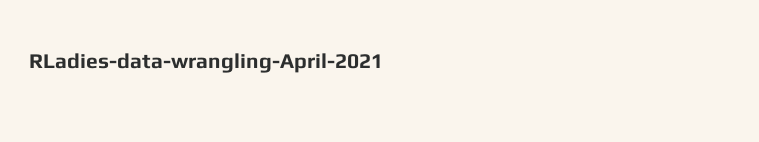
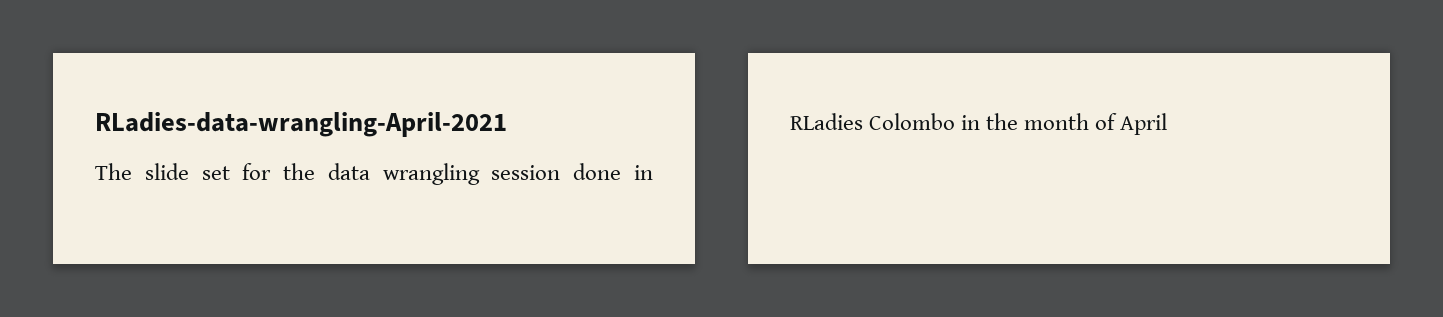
+ The slide set for the data wrangling session done in RLadies Colombo in the month of April

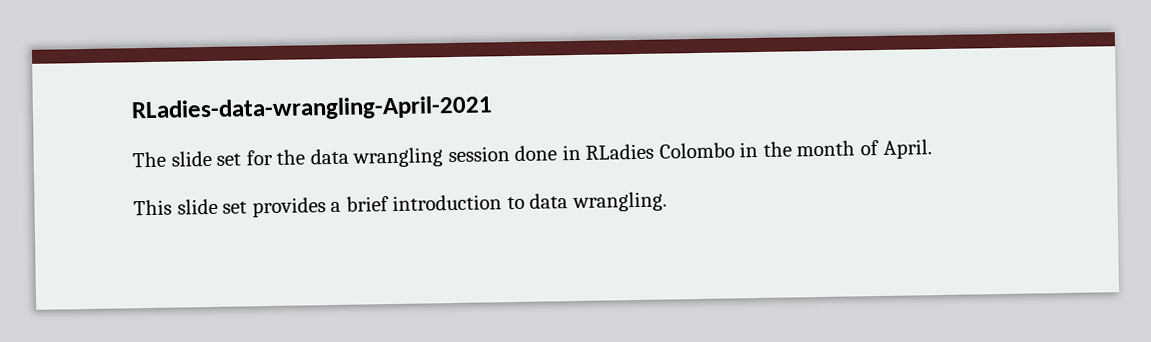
- The slide set for the data wrangling session done in RLadies Colombo in the month of April
+ The slide set for the data wrangling session done in RLadies Colombo in the month of April.
+ This slide set provides a brief introduction to data wrangling.

